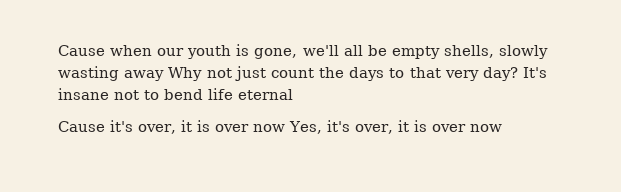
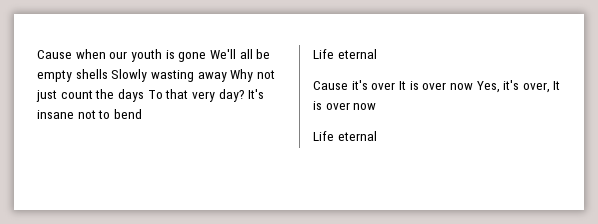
- Cause when our youth is gone, we'll all be empty shells, slowly wasting away Why not just count the days to that very day?
+ Cause when our youth is gone We'll all be empty shells Slowly wasting away Why not just count the days To that very day?
- It's insane not to bend life eternal
+ It's insane not to bend
+ Life eternal
- Cause it's over, it is over now Yes, it's over, it is over now
+ Cause it's over It is over now Yes, it's over, It is over now
+ Life eternal

